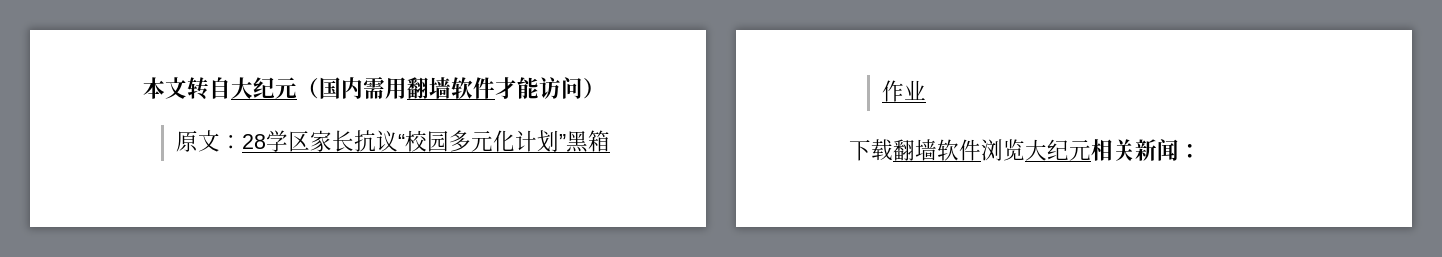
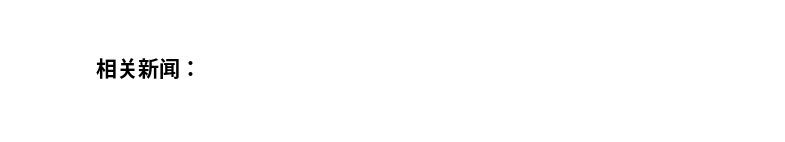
- 本文转自大纪元（国内需用翻墙软件才能访问）
- 原文：28学区家长抗议“校园多元化计划”黑箱作业
- 下载翻墙软件浏览大纪元相关新闻：
+ 相关新闻：

